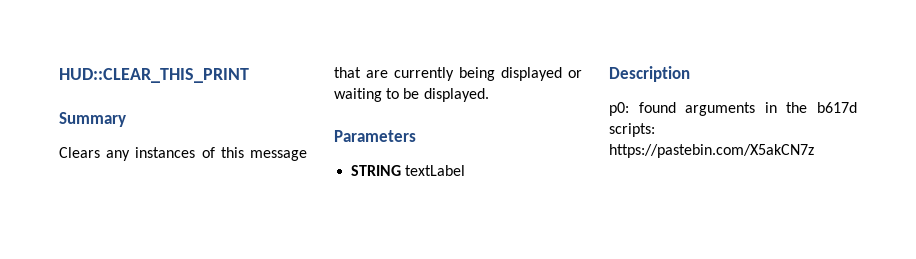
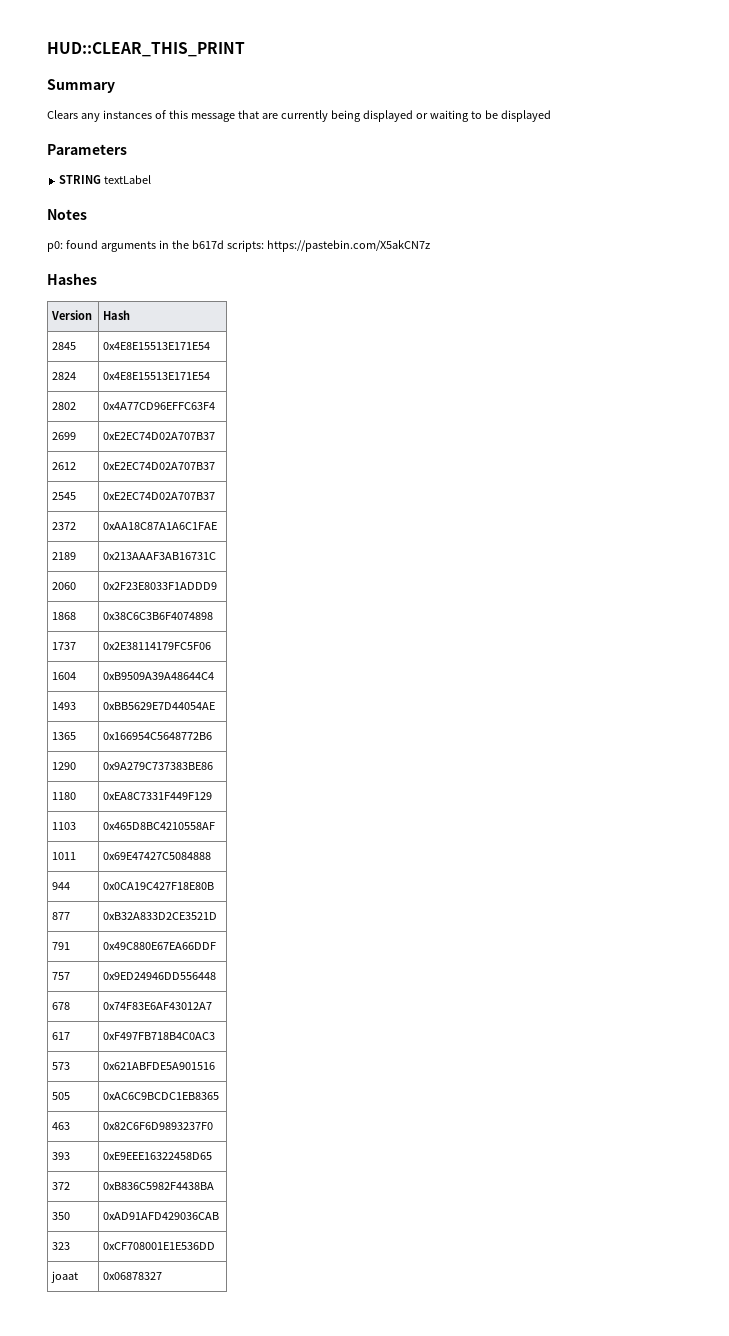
- Clears any instances of this message that are currently being displayed or waiting to be displayed.
+ Clears any instances of this message that are currently being displayed or waiting to be displayed
- Description
+ Notes
+ Hashes
+ Version | Hash
+ 2845 | 0x4E8E15513E171E54
+ 2824 | 0x4E8E15513E171E54
+ 2802 | 0x4A77CD96EFFC63F4
+ 2699 | 0xE2EC74D02A707B37
+ 2612 | 0xE2EC74D02A707B37
+ 2545 | 0xE2EC74D02A707B37
+ 2372 | 0xAA18C87A1A6C1FAE
+ 2189 | 0x213AAAF3AB16731C
+ 2060 | 0x2F23E8033F1ADDD9
+ 1868 | 0x38C6C3B6F4074898
+ 1737 | 0x2E38114179FC5F06
+ 1604 | 0xB9509A39A48644C4
+ 1493 | 0xBB5629E7D44054AE
+ 1365 | 0x166954C5648772B6
+ 1290 | 0x9A279C737383BE86
+ 1180 | 0xEA8C7331F449F129
+ 1103 | 0x465D8BC4210558AF
+ 1011 | 0x69E47427C5084888
+ 944 | 0x0CA19C427F18E80B
+ 877 | 0xB32A833D2CE3521D
+ 791 | 0x49C880E67EA66DDF
+ 757 | 0x9ED24946DD556448
+ 678 | 0x74F83E6AF43012A7
+ 617 | 0xF497FB718B4C0AC3
+ 573 | 0x621ABFDE5A901516
+ 505 | 0xAC6C9BCDC1EB8365
+ 463 | 0x82C6F6D9893237F0
+ 393 | 0xE9EEE16322458D65
+ 372 | 0xB836C5982F4438BA
+ 350 | 0xAD91AFD429036CAB
+ 323 | 0xCF708001E1E536DD
+ joaat | 0x06878327

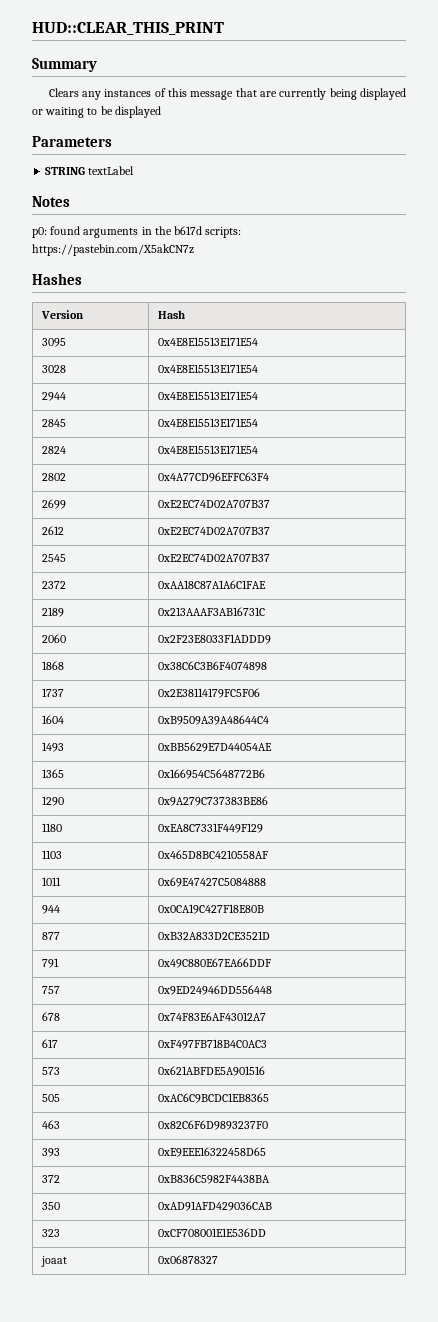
+ 3095 | 0x4E8E15513E171E54
+ 3028 | 0x4E8E15513E171E54
+ 2944 | 0x4E8E15513E171E54

